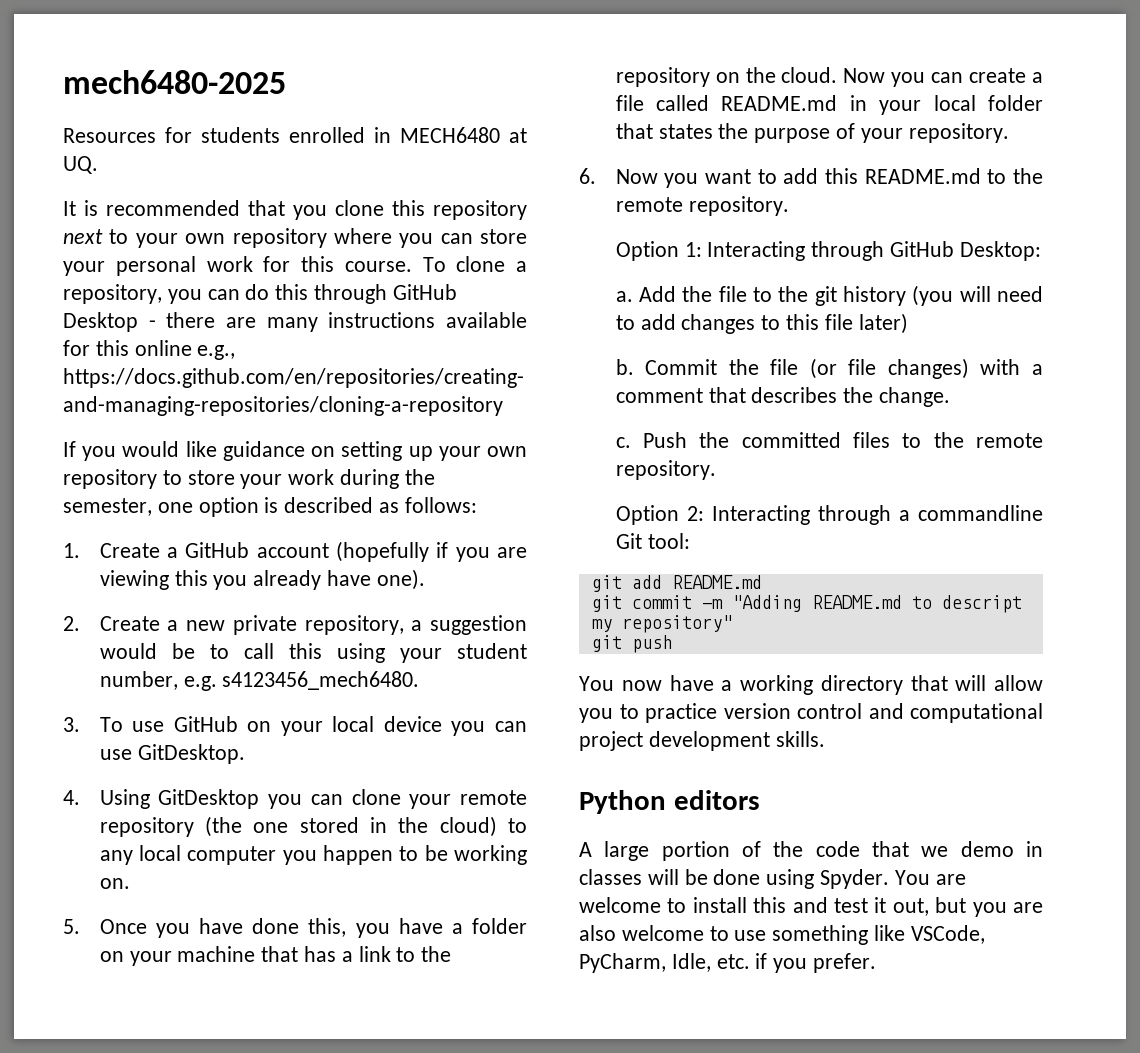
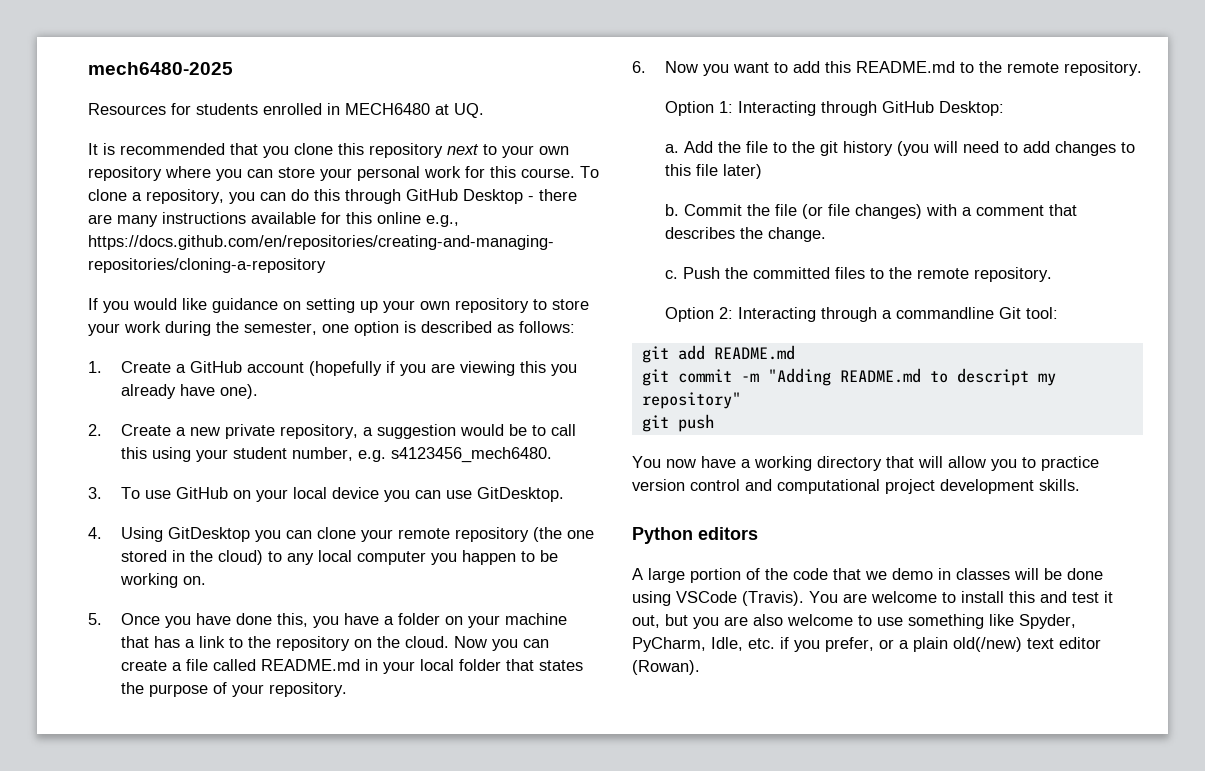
- A large portion of the code that we demo in classes will be done using Spyder.
+ A large portion of the code that we demo in classes will be done using VSCode (Travis).
- You are welcome to install this and test it out, but you are also welcome to use something like VSCode, PyCharm, Idle, etc. if you prefer.
+ You are welcome to install this and test it out, but you are also welcome to use something like Spyder, PyCharm, Idle, etc. if you prefer, or a plain old(/new) text editor (Rowan).

